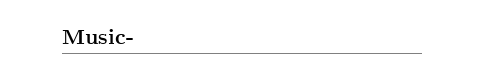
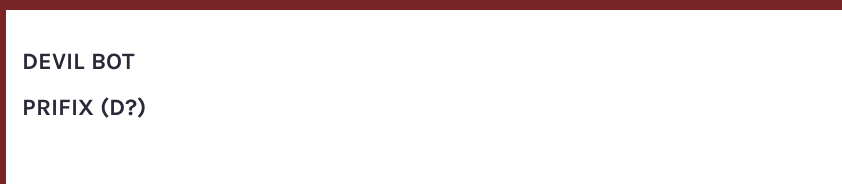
- Music-
+ DEVIL BOT
+ PRIFIX (D?)

